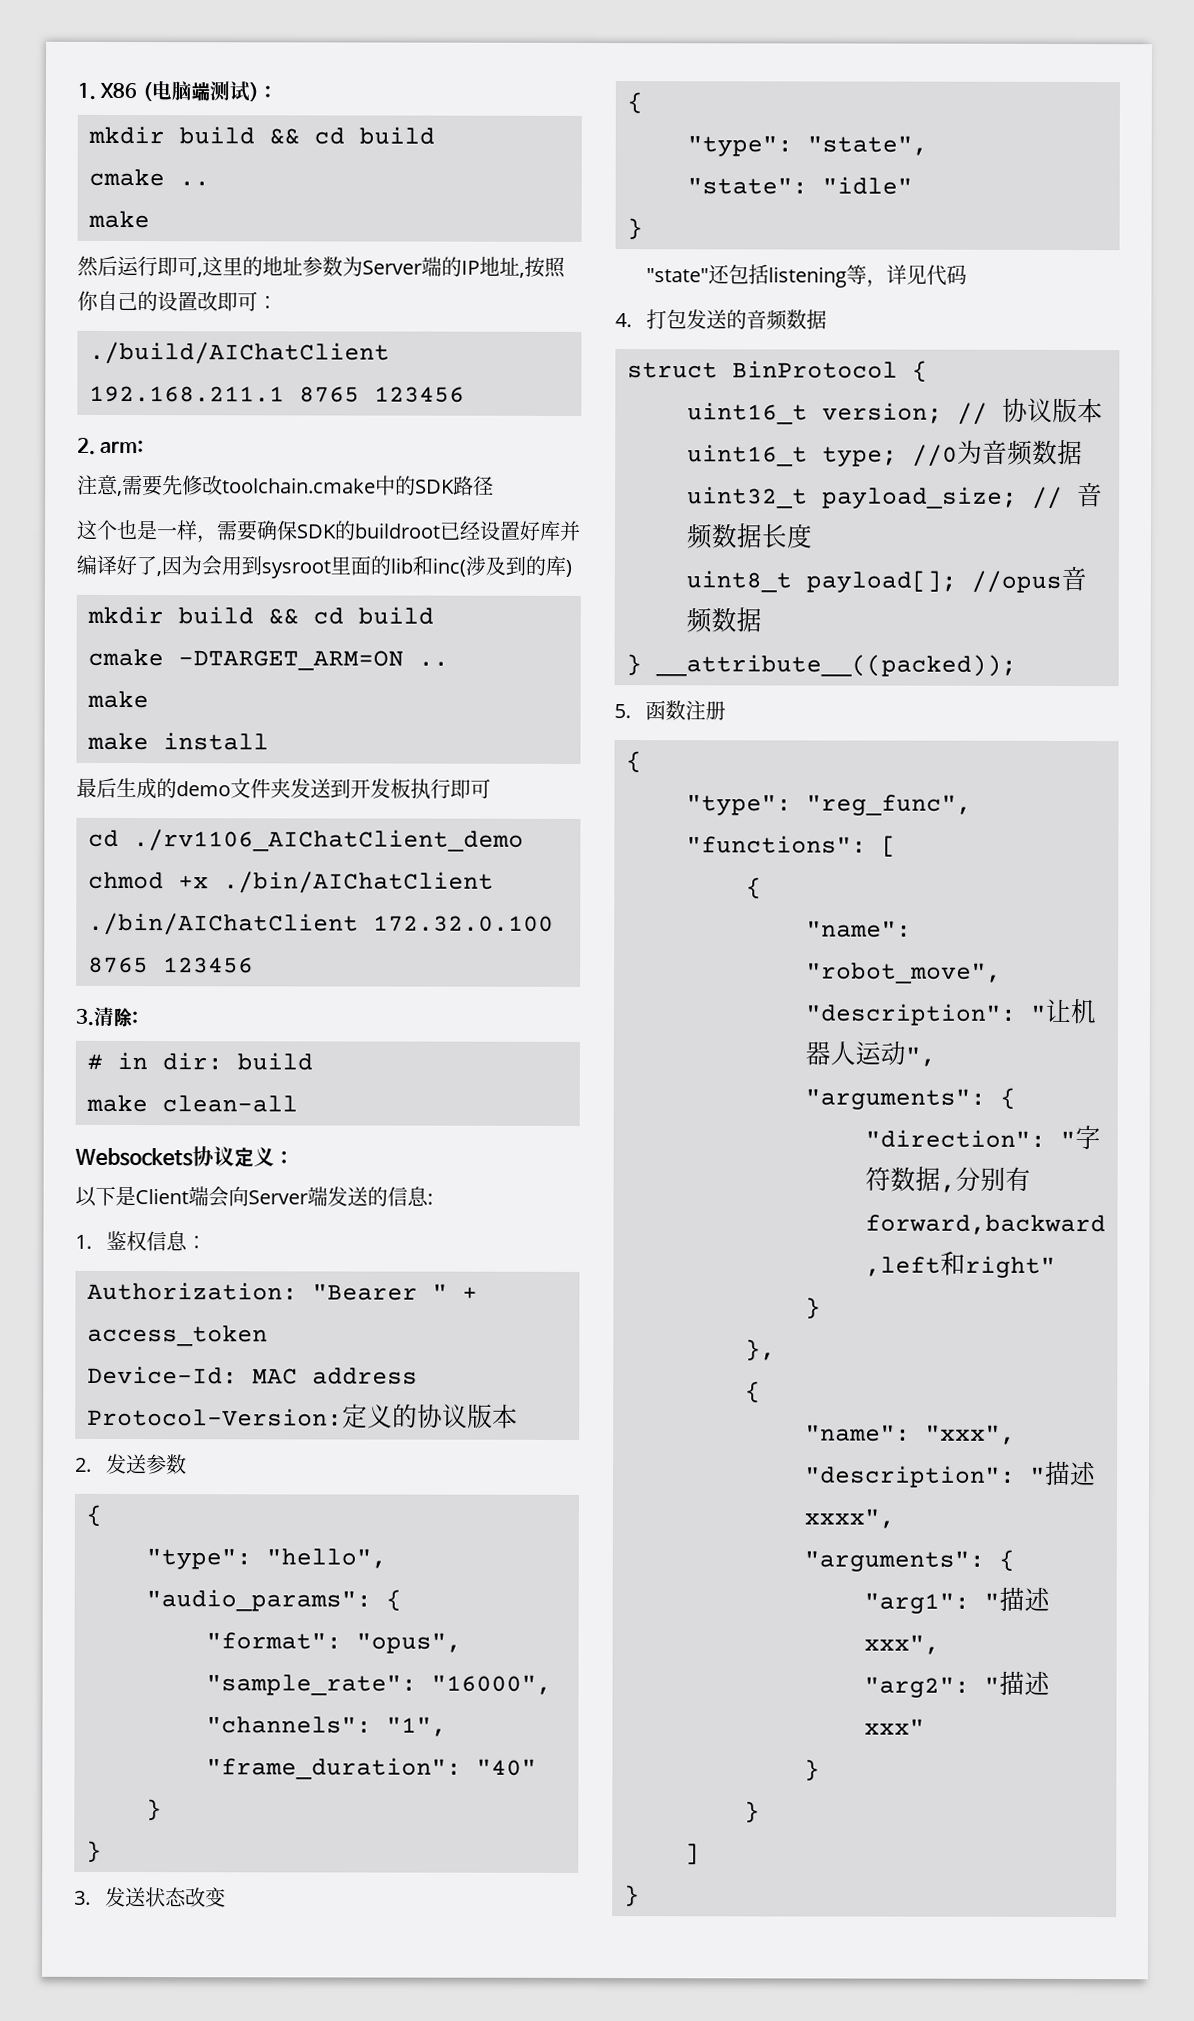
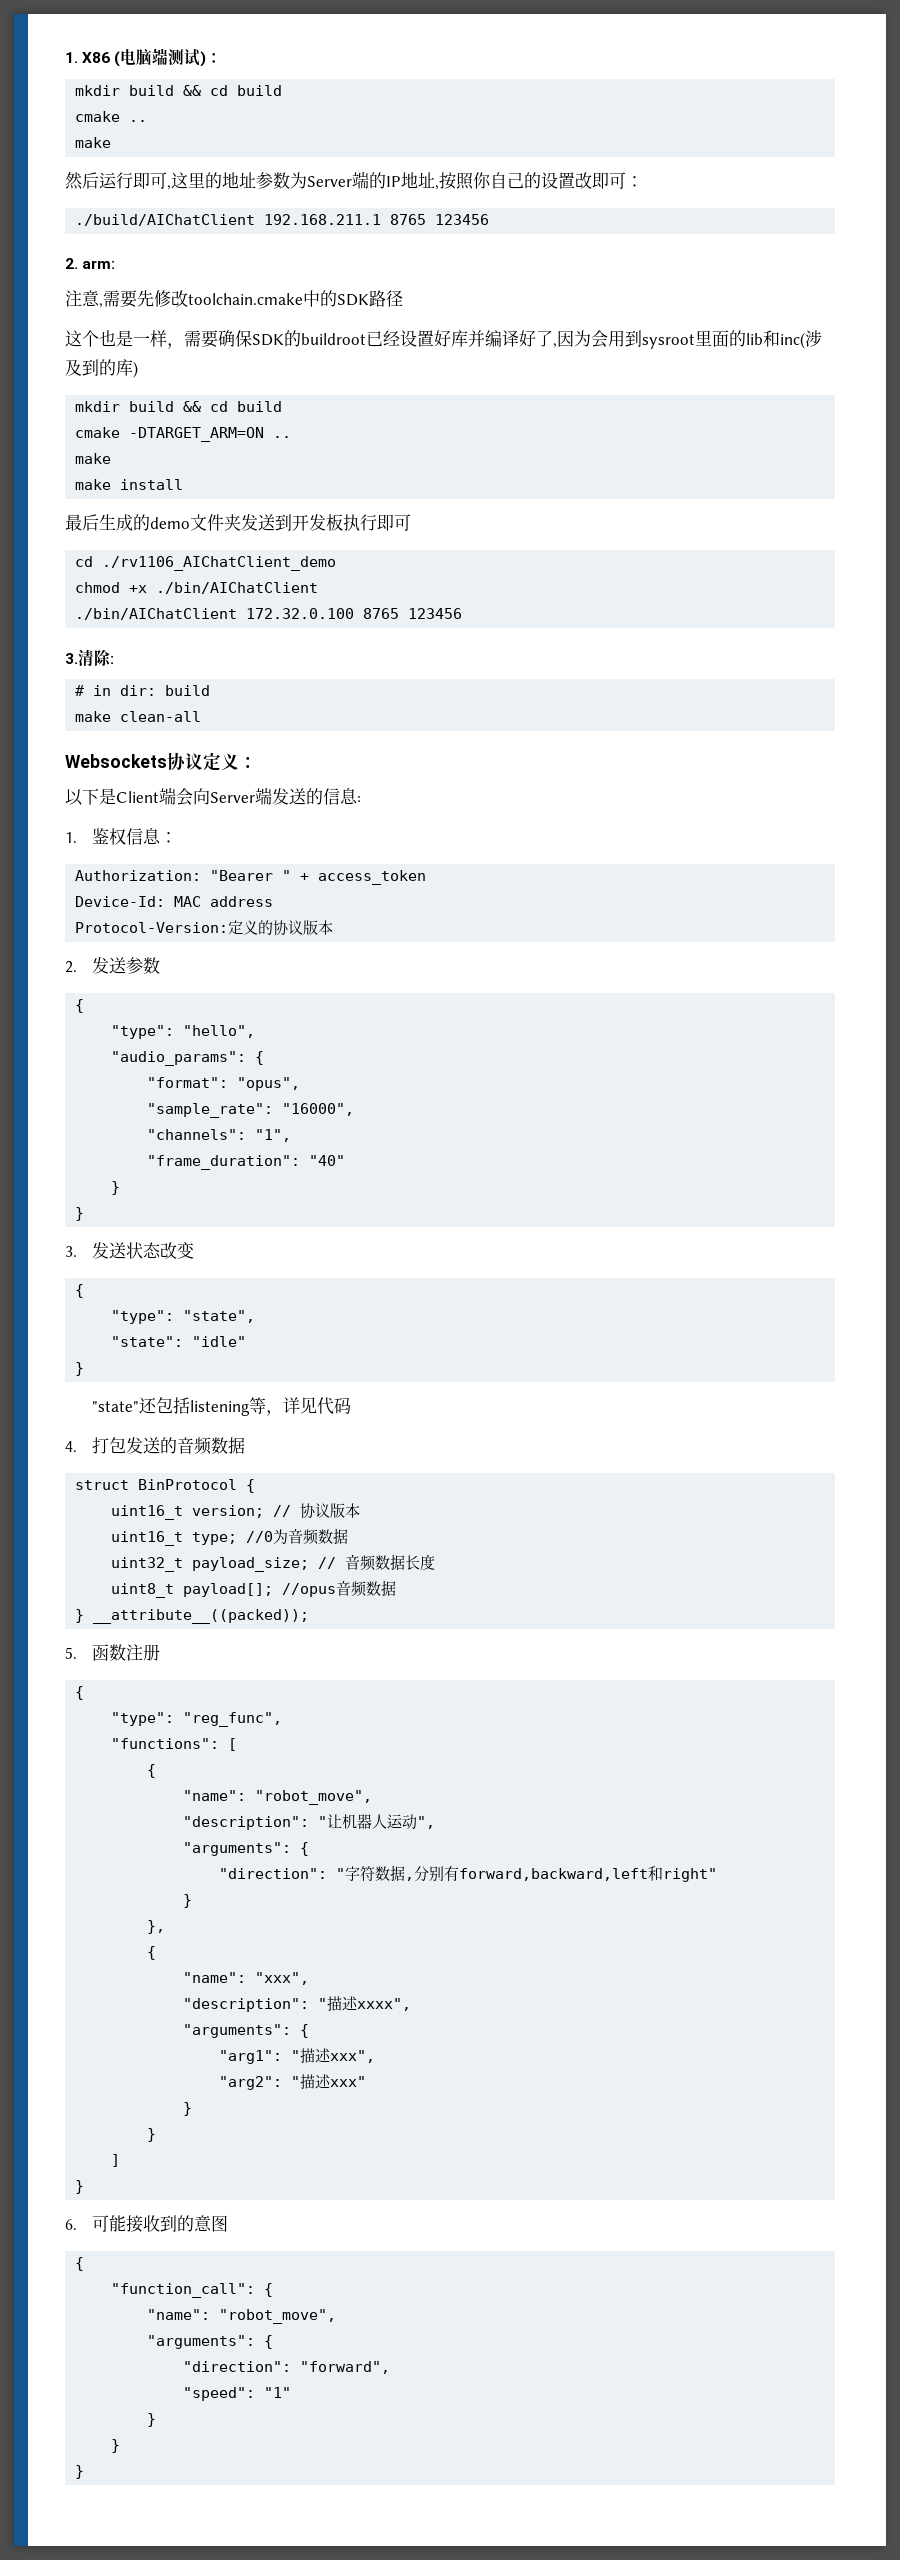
+ 6.可能接收到的意图
+ {
+ "function_call": {
+ "name": "robot_move",
+ "arguments": {
+ "direction": "forward",
+ "speed": "1"
+ }
+ }
+ }

